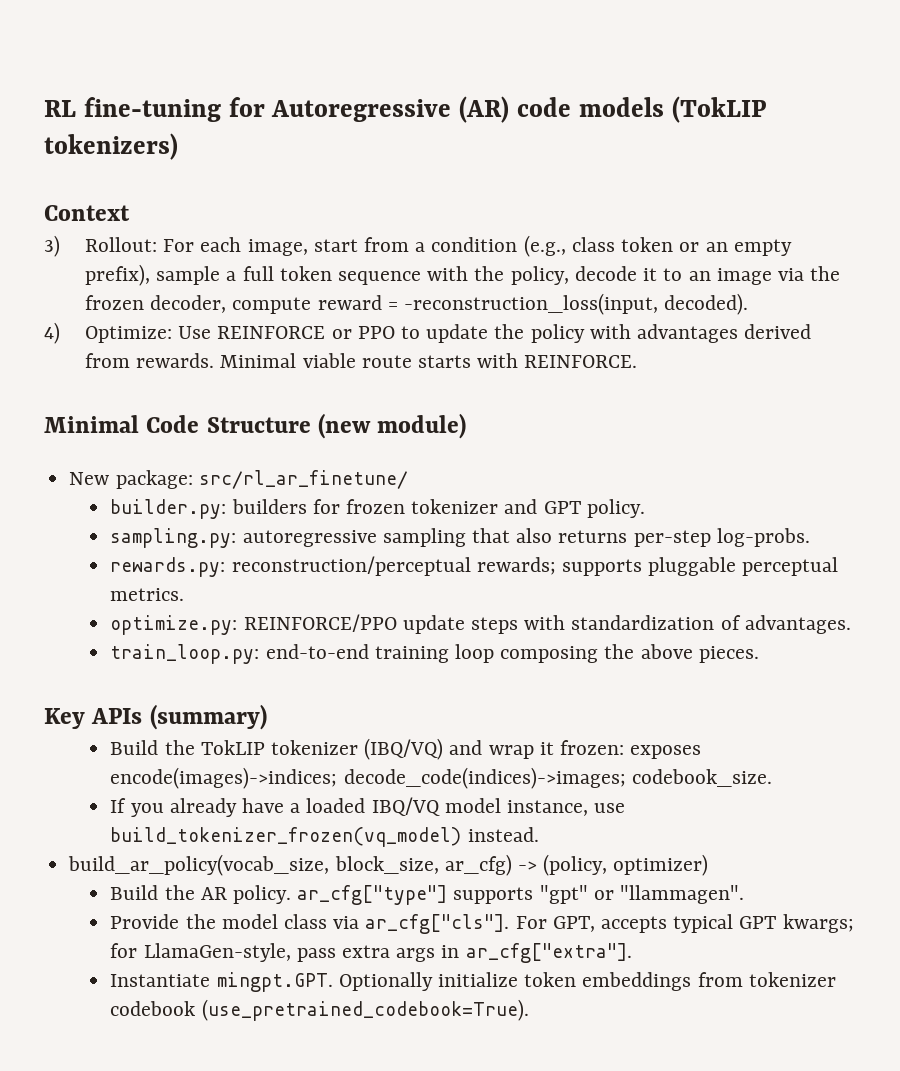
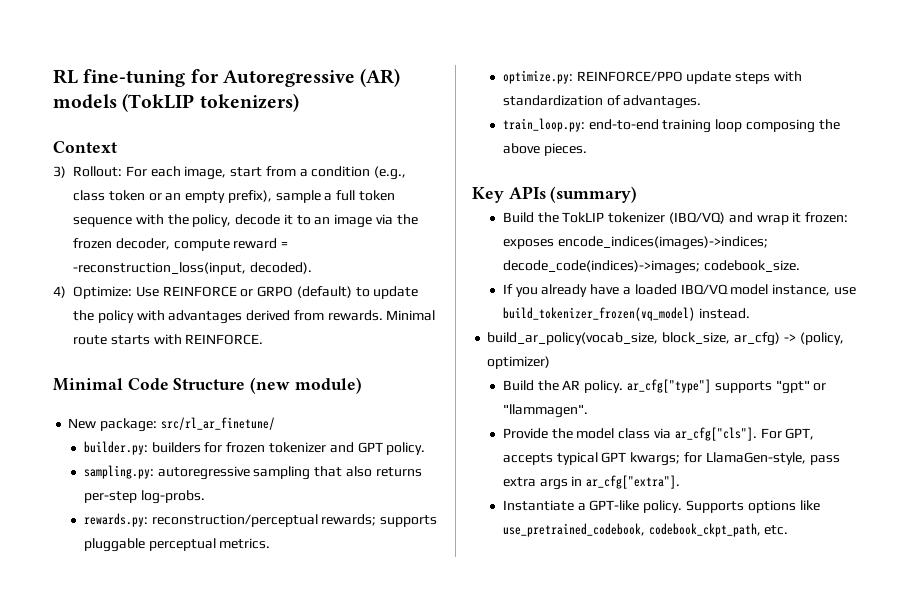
- RL fine-tuning for Autoregressive (AR) code models (TokLIP tokenizers)
+ RL fine-tuning for Autoregressive (AR) models (TokLIP tokenizers)
- 4) Optimize: Use REINFORCE or PPO to update the policy with advantages derived from rewards.
+ 4) Optimize: Use REINFORCE or GRPO (default) to update the policy with advantages derived from rewards.
- Minimal viable route starts with REINFORCE.
+ Minimal route starts with REINFORCE.
- Build the TokLIP tokenizer (IBQ/VQ) and wrap it frozen: exposes encode(images)->indices; decode_code(indices)->images; codebook_size.
+ Build the TokLIP tokenizer (IBQ/VQ) and wrap it frozen: exposes encode_indices(images)->indices; decode_code(indices)->images; codebook_size.
- Instantiate mingpt.GPT. Optionally initialize token embeddings from tokenizer codebook (use_pretrained_codebook=True).
+ Instantiate a GPT-like policy. Supports options like use_pretrained_codebook, codebook_ckpt_path, etc.

